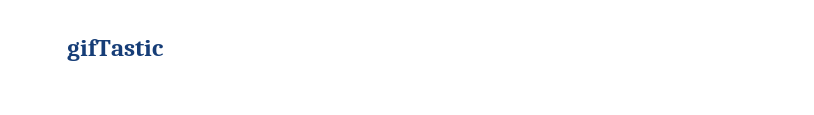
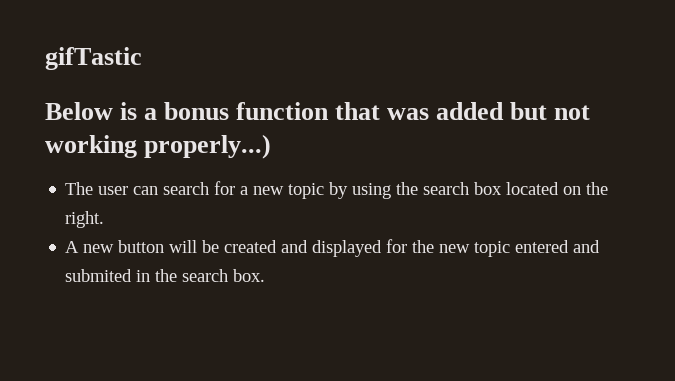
+ Below is a bonus function that was added but not working properly...)
+ The user can search for a new topic by using the search box located on the right.
+ A new button will be created and displayed for the new topic entered and submited in the search box.

